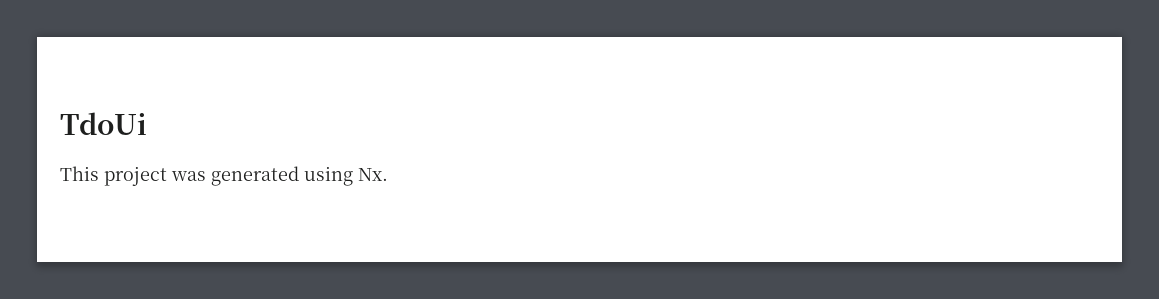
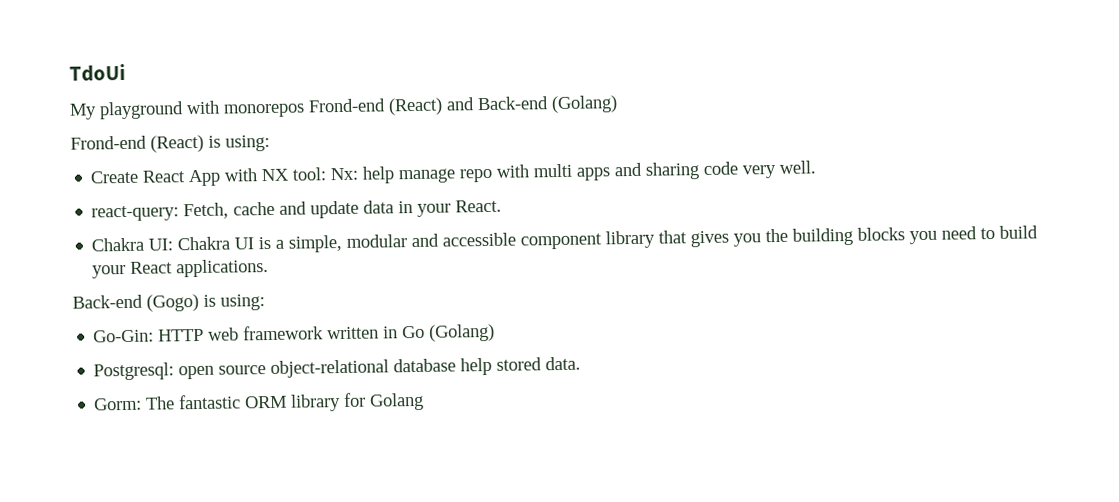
- This project was generated using Nx.
+ My playground with monorepos Frond-end (React) and Back-end (Golang)
+ Frond-end (React) is using:
+ Create React App with NX tool: Nx: help manage repo with multi apps and sharing code very well.
+ react-query: Fetch, cache and update data in your React.
+ Chakra UI: Chakra UI is a simple, modular and accessible component library that gives you the building blocks you need to build your React applications.
+ Back-end (Gogo) is using:
+ Go-Gin: HTTP web framework written in Go (Golang)
+ Postgresql: open source object-relational database help stored data.
+ Gorm: The fantastic ORM library for Golang

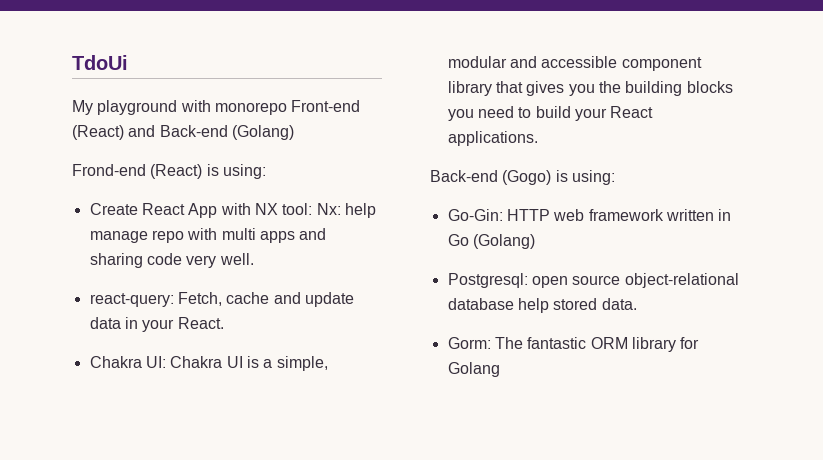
- My playground with monorepos Frond-end (React) and Back-end (Golang)
+ My playground with monorepo Front-end (React) and Back-end (Golang)

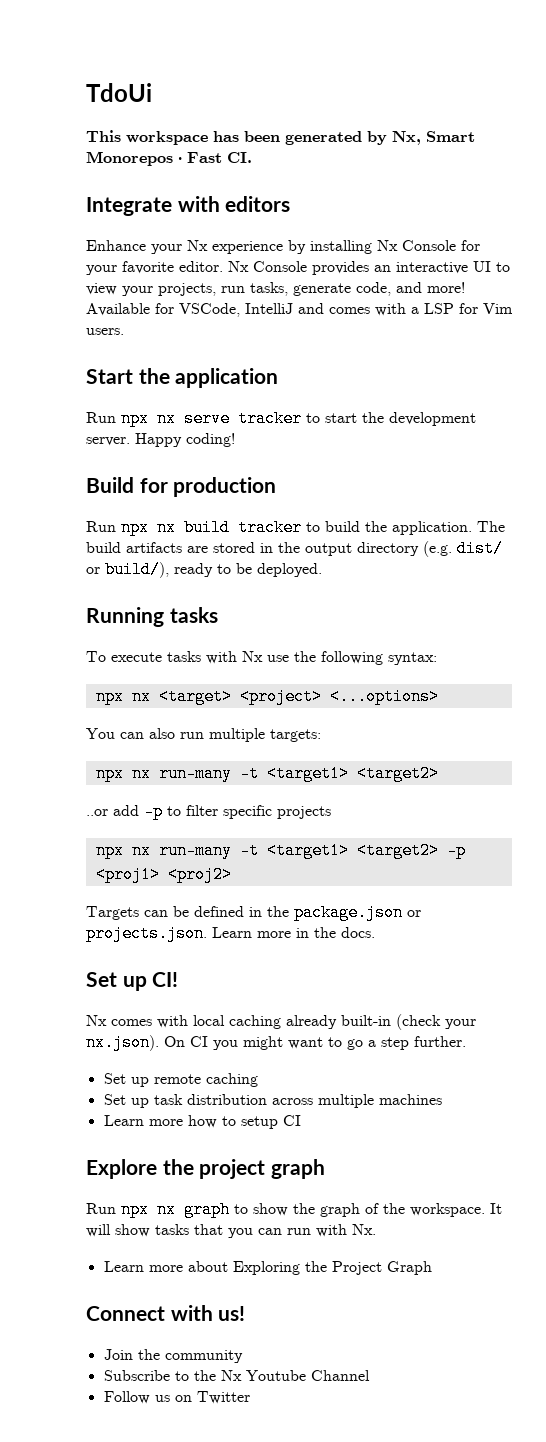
- My playground with monorepo Front-end (React) and Back-end (Golang)
- Frond-end (React) is using:
- Create React App with NX tool: Nx: help manage repo with multi apps and sharing code very well.
- react-query: Fetch, cache and update data in your React.
- Chakra UI: Chakra UI is a simple, modular and accessible component library that gives you the building blocks you need to build your React applications.
- Back-end (Gogo) is using:
- Go-Gin: HTTP web framework written in Go (Golang)
- Postgresql: open source object-relational database help stored data.
- Gorm: The fantastic ORM library for Golang
+ This workspace has been generated by Nx, Smart Monorepos · Fast CI.
+ Integrate with editors
+ Enhance your Nx experience by installing Nx Console for your favorite editor. Nx Console provides an interactive UI to view your projects, run tasks, generate code, and more! Available for VSCode, IntelliJ and comes with a LSP for Vim users.
+ Start the application
+ Run npx nx serve tracker to start the development server. Happy coding!
+ Build for production
+ Run npx nx build tracker to build the application. The build artifacts are stored in the output directory (e.g. dist/ or build/), ready to be deployed.
+ Running tasks
+ To execute tasks with Nx use the following syntax:
+ npx nx <target> <project> <...options>
+ You can also run multiple targets:
+ npx nx run-many -t <target1> <target2>
+ ..or add -p to filter specific projects
+ npx nx run-many -t <target1> <target2> -p <proj1> <proj2>
+ Targets can be defined in the package.json or projects.json. Learn more in the docs.
+ Set up CI!
+ Nx comes with local caching already built-in (check your nx.json). On CI you might want to go a step further.
+ Set up remote caching
+ Set up task distribution across multiple machines
+ Learn more how to setup CI
+ Explore the project graph
+ Run npx nx graph to show the graph of the workspace. It will show tasks that you can run with Nx.
+ Learn more about Exploring the Project Graph
+ Connect with us!
+ Join the community
+ Subscribe to the Nx Youtube Channel
+ Follow us on Twitter

